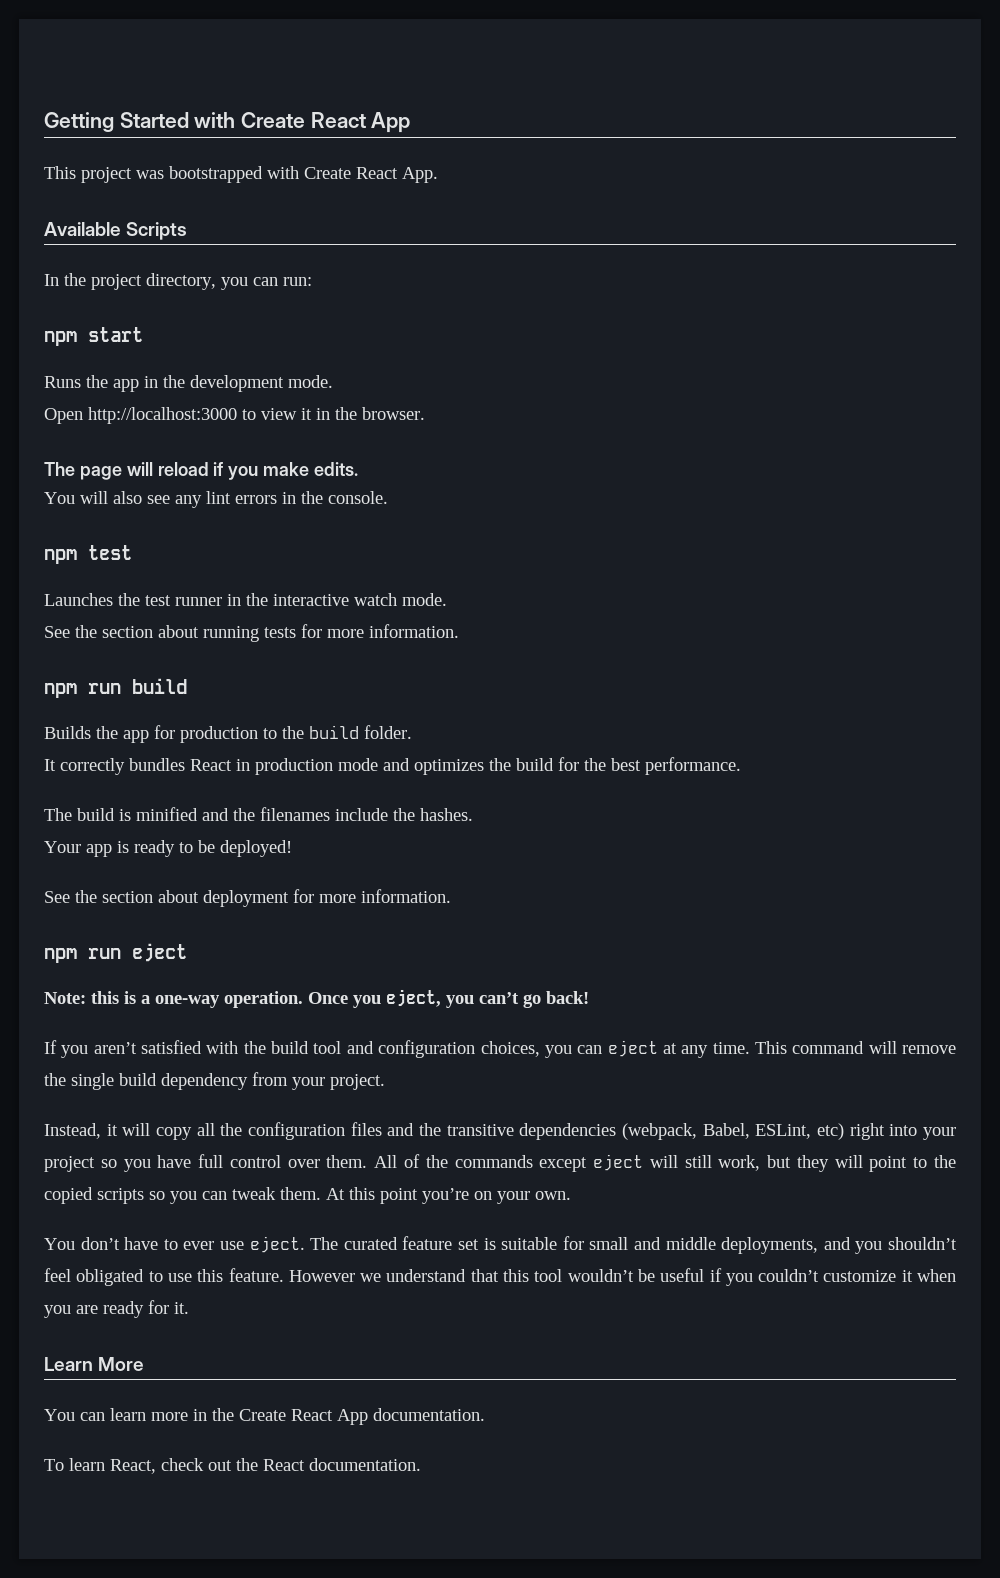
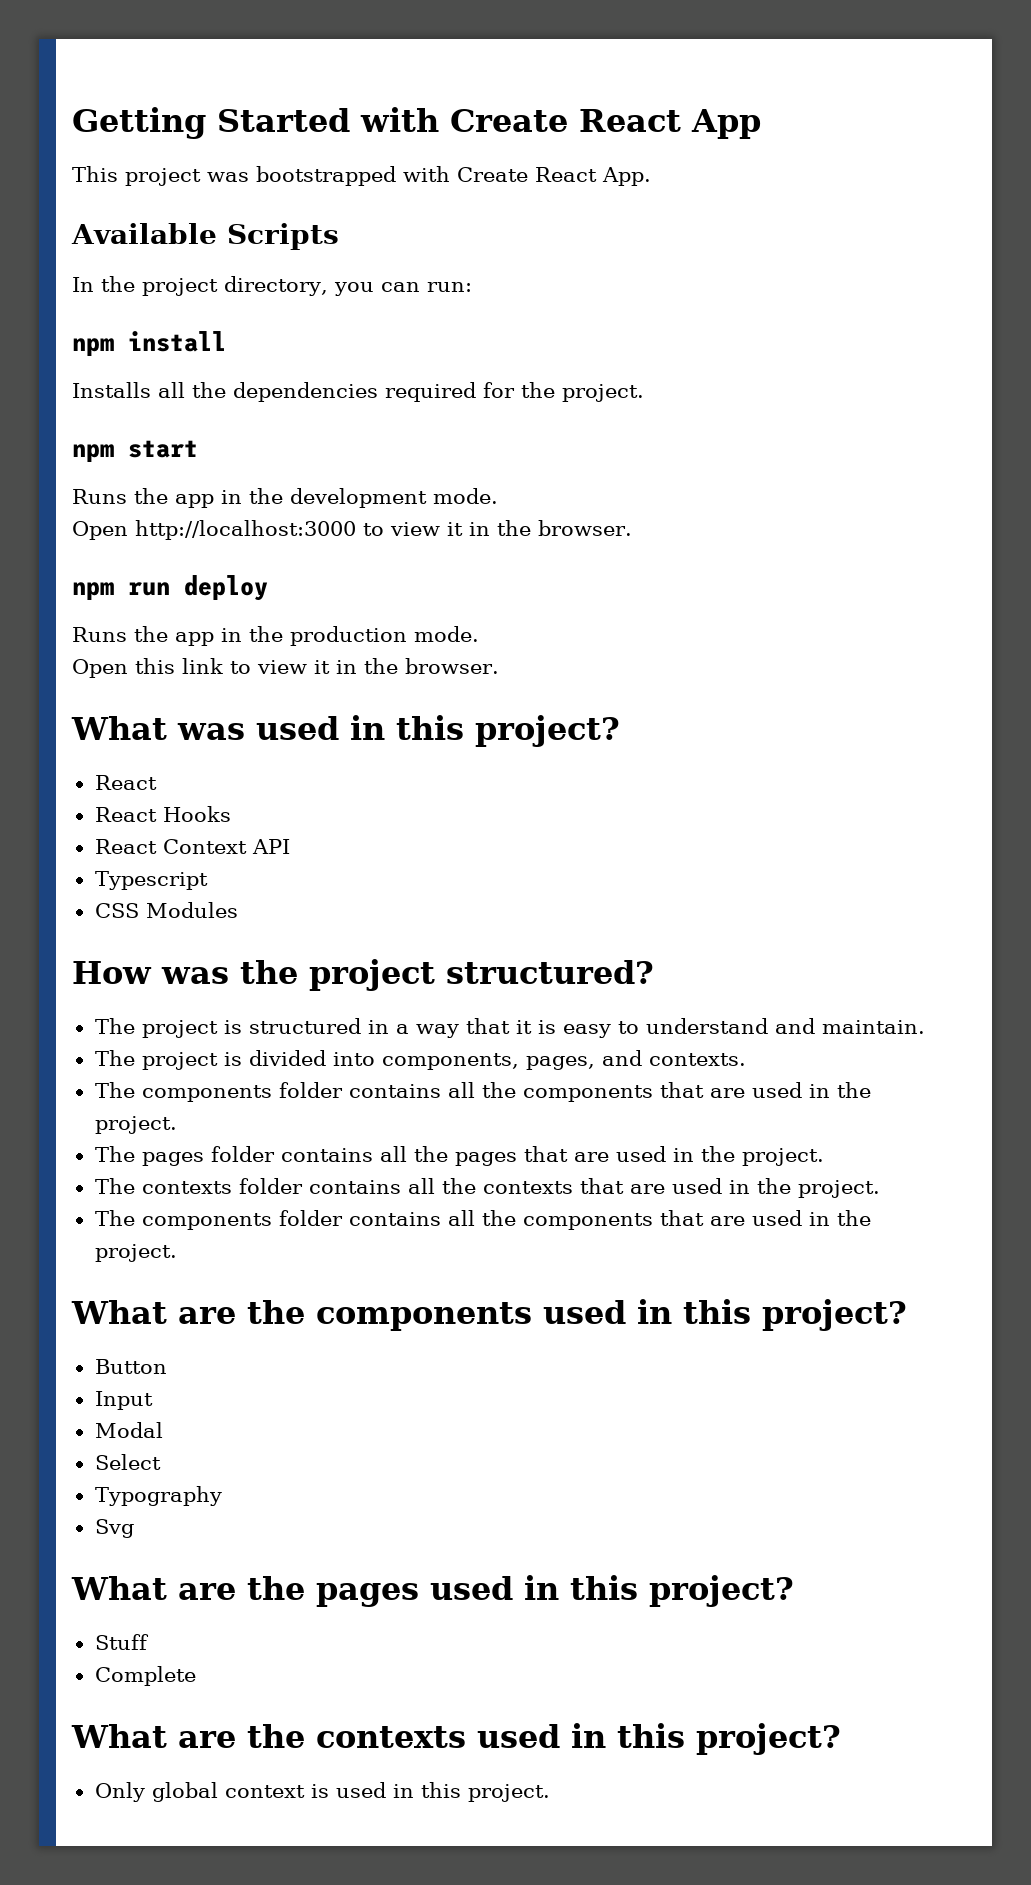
+ npm install
+ Installs all the dependencies required for the project.
- The page will reload if you make edits.
- You will also see any lint errors in the console.
- npm test
- Launches the test runner in the interactive watch mode.
- See the section about running tests for more information.
- npm run build
- Builds the app for production to the build folder.
- It correctly bundles React in production mode and optimizes the build for the best performance.
- The build is minified and the filenames include the hashes.
- Your app is ready to be deployed!
- See the section about deployment for more information.
- npm run eject
- Note: this is a one-way operation. Once you eject, you can’t go back!
- If you aren’t satisfied with the build tool and configuration choices, you can eject at any time. This command will remove the single build dependency from your project.
- Instead, it will copy all the configuration files and the transitive dependencies (webpack, Babel, ESLint, etc) right into your project so you have full control over them. All of the commands except eject will still work, but they will point to the copied scripts so you can tweak them. At this point you’re on your own.
- You don’t have to ever use eject. The curated feature set is suitable for small and middle deployments, and you shouldn’t feel obligated to use this feature. However we understand that this tool wouldn’t be useful if you couldn’t customize it when you are ready for it.
- Learn More
- You can learn more in the Create React App documentation.
- To learn React, check out the React documentation.
+ npm run deploy
+ Runs the app in the production mode.
+ Open this link to view it in the browser.
+ What was used in this project?
+ React
+ React Hooks
+ React Context API
+ Typescript
+ CSS Modules
+ How was the project structured?
+ The project is structured in a way that it is easy to understand and maintain.
+ The project is divided into components, pages, and contexts.
+ The components folder contains all the components that are used in the project.
+ The pages folder contains all the pages that are used in the project.
+ The contexts folder contains all the contexts that are used in the project.
+ The components folder contains all the components that are used in the project.
+ What are the components used in this project?
+ Button
+ Input
+ Modal
+ Select
+ Typography
+ Svg
+ What are the pages used in this project?
+ Stuff
+ Complete
+ What are the contexts used in this project?
+ Only global context is used in this project.

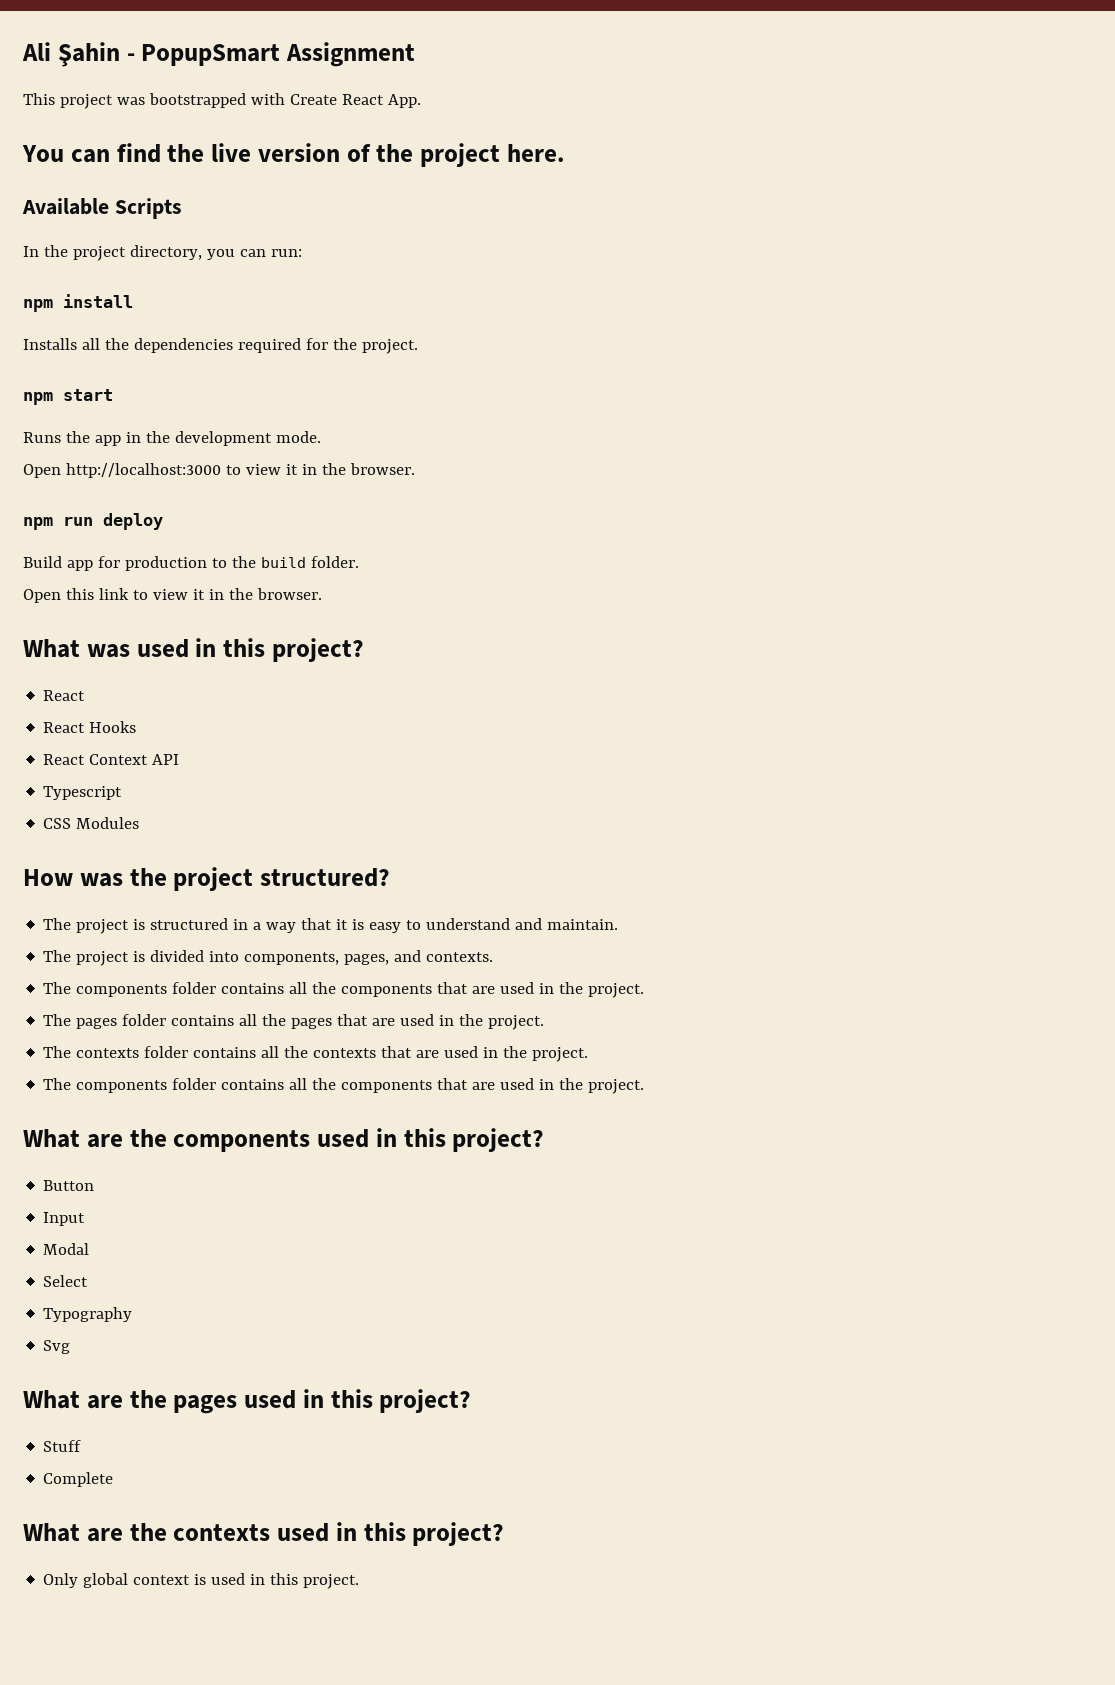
- Getting Started with Create React App
+ Ali Şahin - PopupSmart Assignment
+ You can find the live version of the project here.
- Runs the app in the production mode.
+ Build app for production to the build folder.

